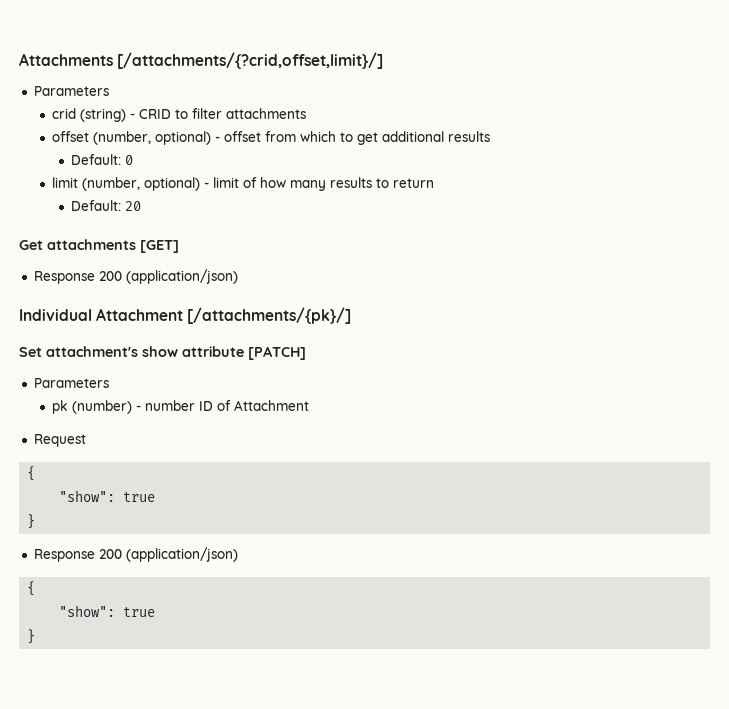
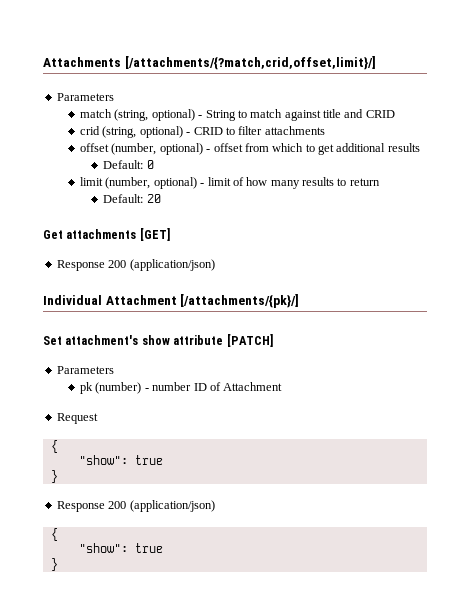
- Attachments [/attachments/{?crid,offset,limit}/]
+ Attachments [/attachments/{?match,crid,offset,limit}/]
  Parameters
+ match (string, optional) - String to match against title and CRID
- crid (string) - CRID to filter attachments
+ crid (string, optional) - CRID to filter attachments

